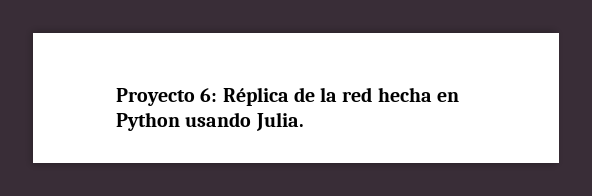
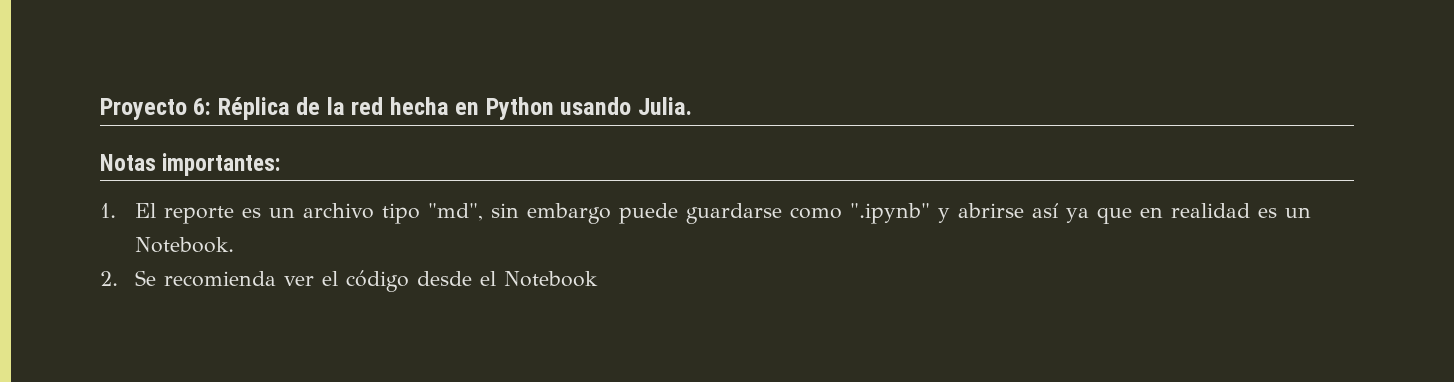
+ Notas importantes:
+ 1. El reporte es un archivo tipo "md", sin embargo puede guardarse como ".ipynb" y abrirse así ya que en realidad es un Notebook.
+ 2. Se recomienda ver el código desde el Notebook

